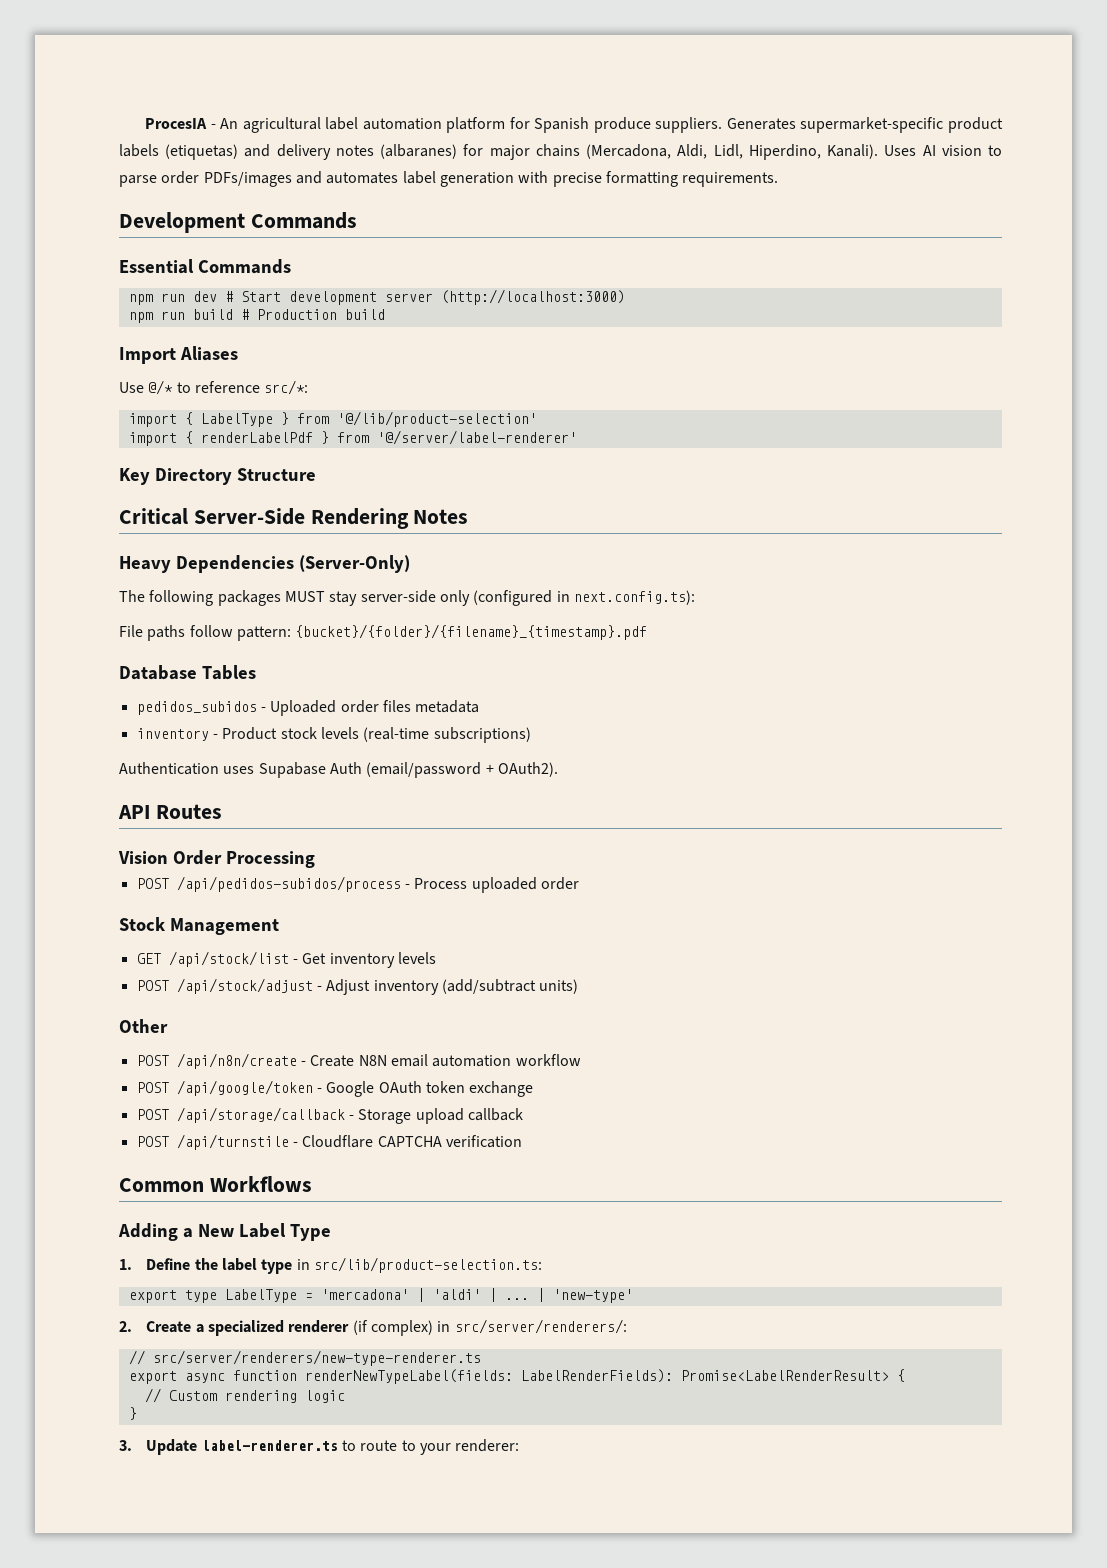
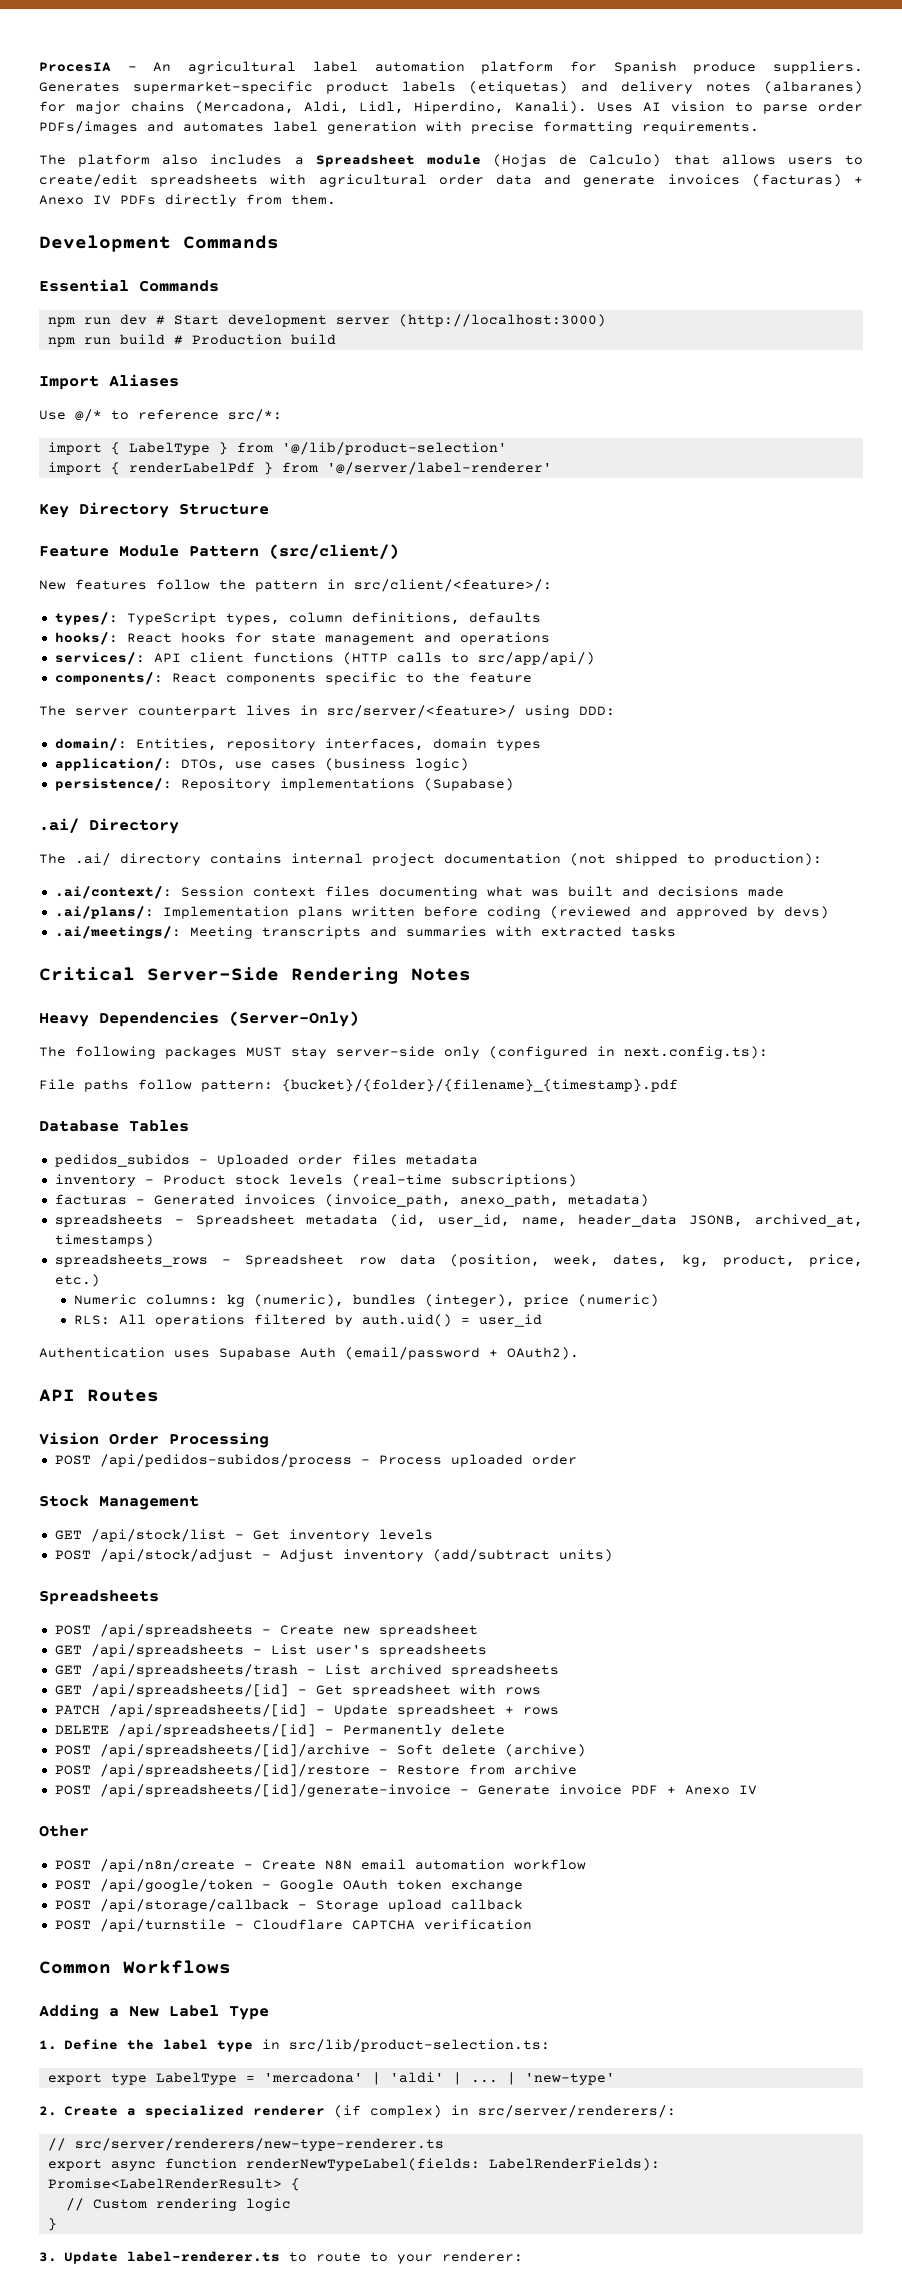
+ The platform also includes a Spreadsheet module (Hojas de Calculo) that allows users to create/edit spreadsheets with agricultural order data and generate invoices (facturas) + Anexo IV PDFs directly from them.
+ Feature Module Pattern (src/client/)
+ New features follow the pattern in src/client/<feature>/:
+ types/: TypeScript types, column definitions, defaults
+ hooks/: React hooks for state management and operations
+ services/: API client functions (HTTP calls to src/app/api/)
+ components/: React components specific to the feature
+ The server counterpart lives in src/server/<feature>/ using DDD:
+ domain/: Entities, repository interfaces, domain types
+ application/: DTOs, use cases (business logic)
+ persistence/: Repository implementations (Supabase)
+ .ai/ Directory
+ The .ai/ directory contains internal project documentation (not shipped to production):
+ .ai/context/: Session context files documenting what was built and decisions made
+ .ai/plans/: Implementation plans written before coding (reviewed and approved by devs)
+ .ai/meetings/: Meeting transcripts and summaries with extracted tasks
+ facturas - Generated invoices (invoice_path, anexo_path, metadata)
+ spreadsheets - Spreadsheet metadata (id, user_id, name, header_data JSONB, archived_at, timestamps)
+ spreadsheets_rows - Spreadsheet row data (position, week, dates, kg, product, price, etc.)
+ Numeric columns: kg (numeric), bundles (integer), price (numeric)
+ RLS: All operations filtered by auth.uid() = user_id
+ Spreadsheets
+ POST /api/spreadsheets - Create new spreadsheet
+ GET /api/spreadsheets - List user's spreadsheets
+ GET /api/spreadsheets/trash - List archived spreadsheets
+ GET /api/spreadsheets/[id] - Get spreadsheet with rows
+ PATCH /api/spreadsheets/[id] - Update spreadsheet + rows
+ DELETE /api/spreadsheets/[id] - Permanently delete
+ POST /api/spreadsheets/[id]/archive - Soft delete (archive)
+ POST /api/spreadsheets/[id]/restore - Restore from archive
+ POST /api/spreadsheets/[id]/generate-invoice - Generate invoice PDF + Anexo IV

